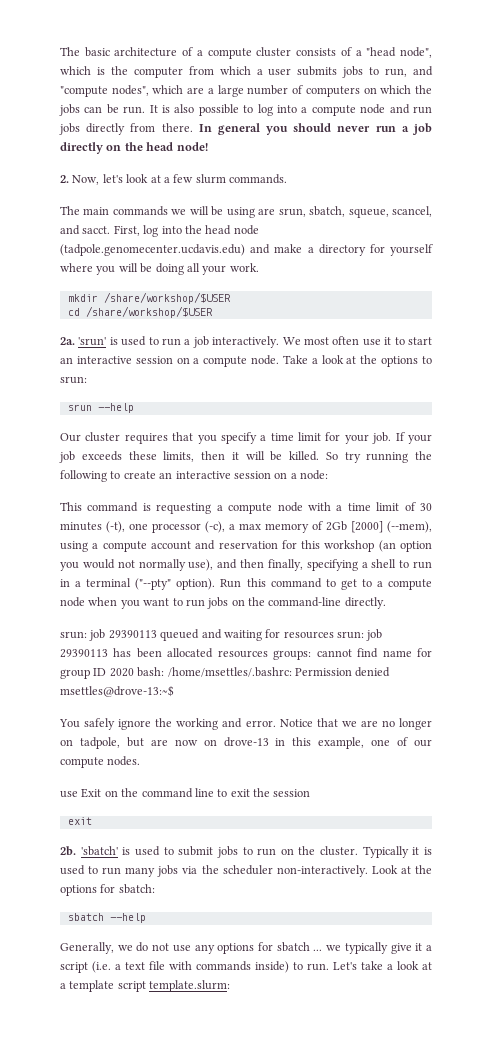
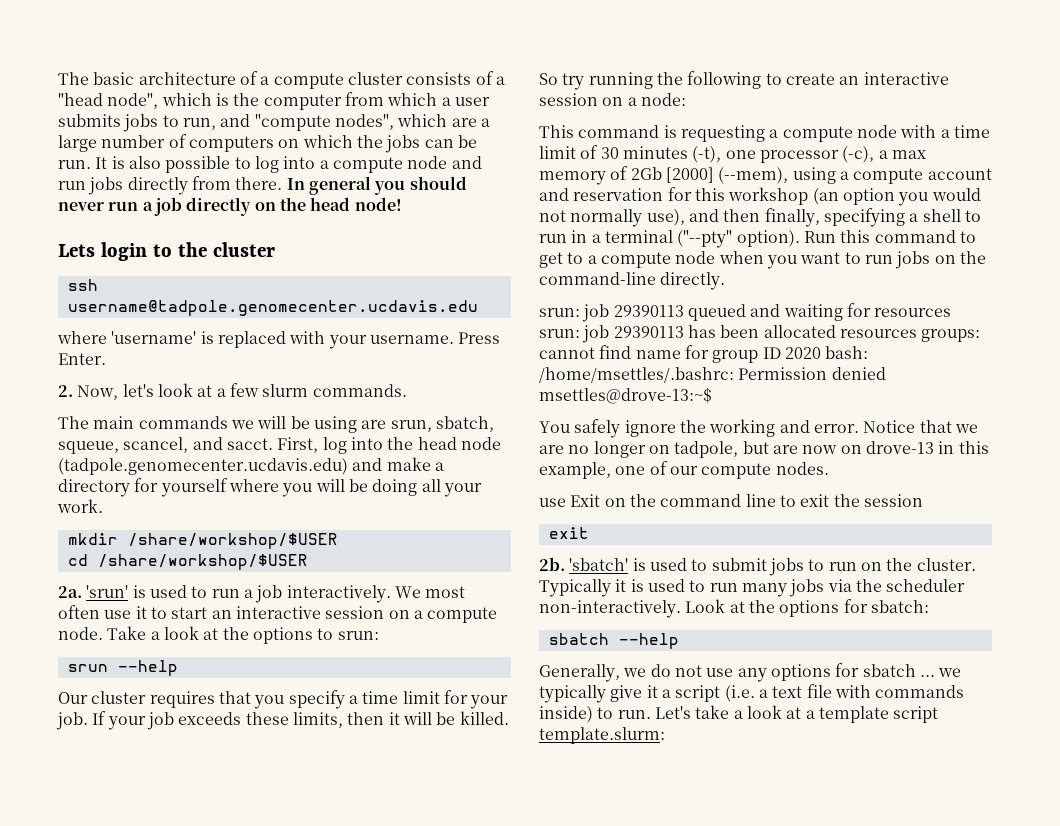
+ Lets login to the cluster
+ ssh username@tadpole.genomecenter.ucdavis.edu
+ where 'username' is replaced with your username. Press Enter.

